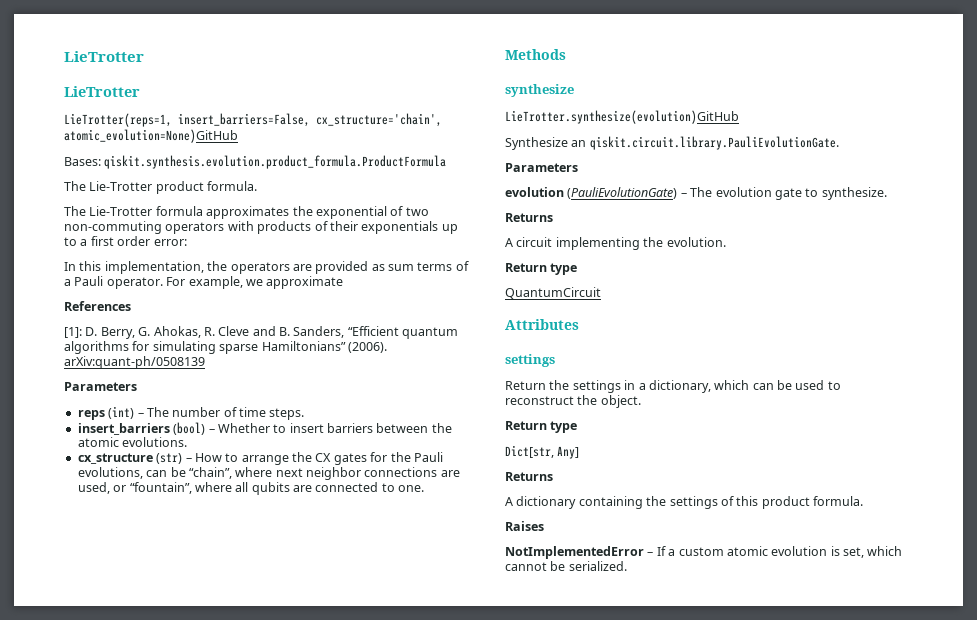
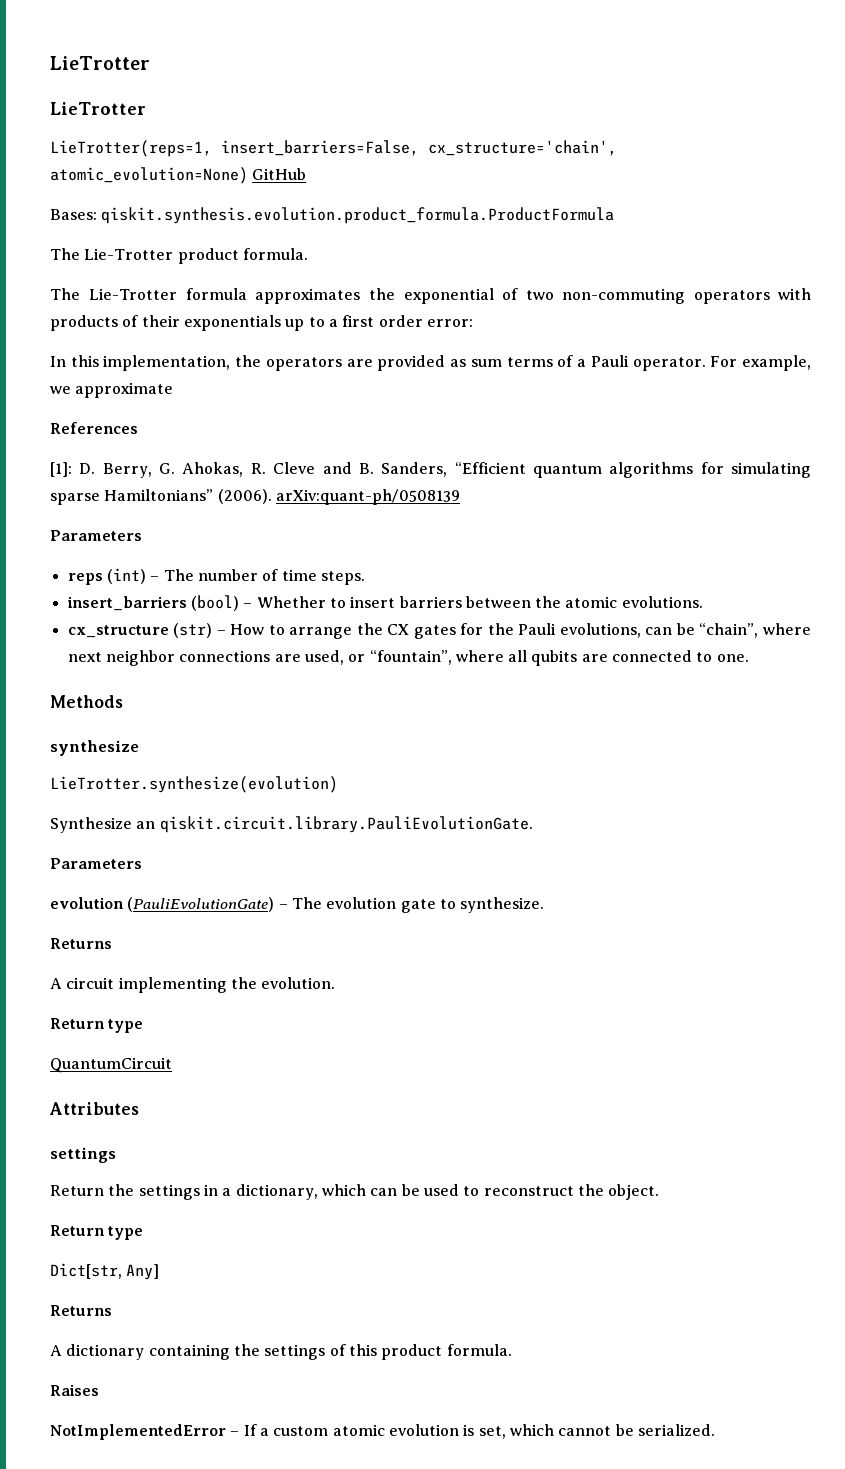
- LieTrotter(reps=1, insert_barriers=False, cx_structure='chain', atomic_evolution=None)GitHub
+ LieTrotter(reps=1, insert_barriers=False, cx_structure='chain', atomic_evolution=None) GitHub
- LieTrotter.synthesize(evolution)GitHub
+ LieTrotter.synthesize(evolution)

